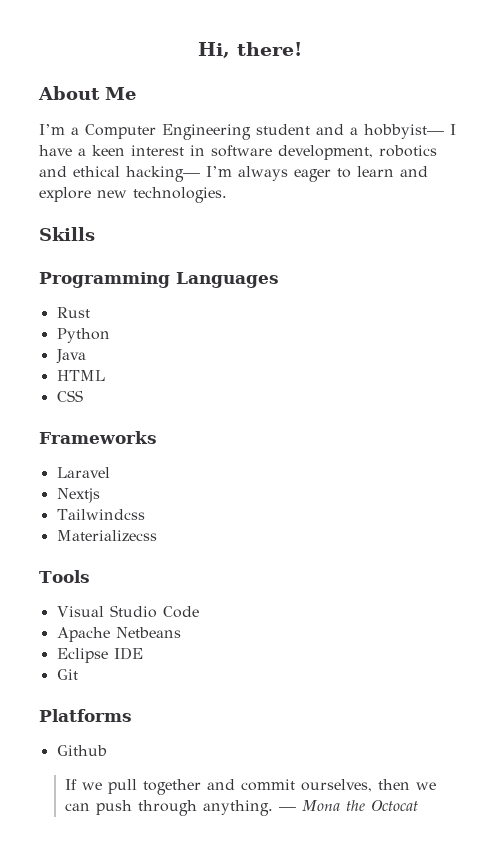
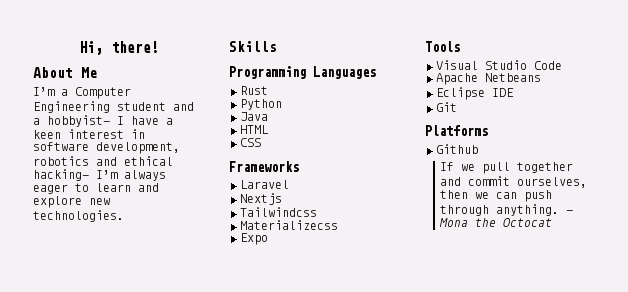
+ Expo

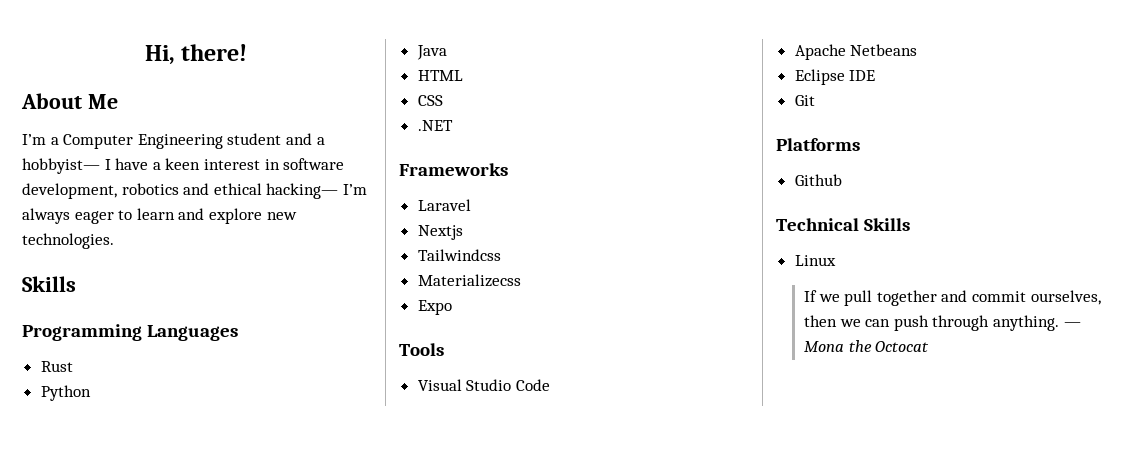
+ .NET
+ Technical Skills
+ Linux

